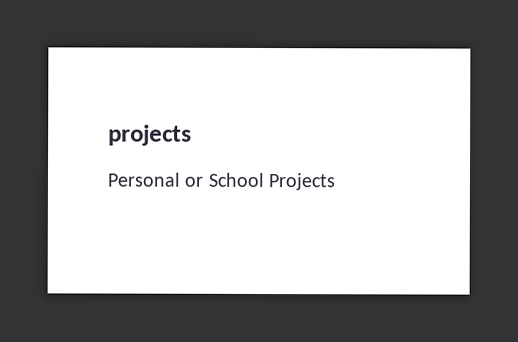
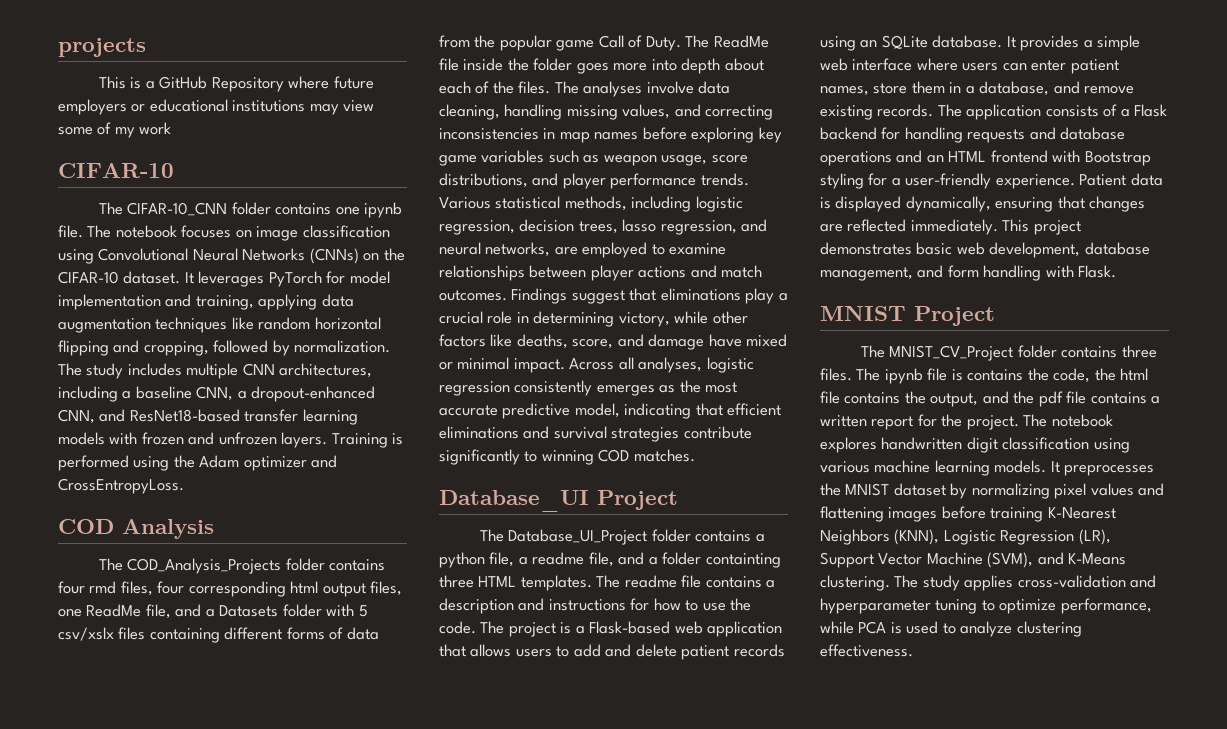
- Personal or School Projects
+ This is a GitHub Repository where future employers or educational institutions may view some of my work
+ CIFAR-10
+ The CIFAR-10_CNN folder contains one ipynb file. The notebook focuses on image classification using Convolutional Neural Networks (CNNs) on the CIFAR-10 dataset. It leverages PyTorch for model implementation and training, applying data augmentation techniques like random horizontal flipping and cropping, followed by normalization. The study includes multiple CNN architectures, including a baseline CNN, a dropout-enhanced CNN, and ResNet18-based transfer learning models with frozen and unfrozen layers. Training is performed using the Adam optimizer and CrossEntropyLoss.
+ COD Analysis
+ The COD_Analysis_Projects folder contains four rmd files, four corresponding html output files, one ReadMe file, and a Datasets folder with 5 csv/xslx files containing different forms of data from the popular game Call of Duty. The ReadMe file inside the folder goes more into depth about each of the files. The analyses involve data cleaning, handling missing values, and correcting inconsistencies in map names before exploring key game variables such as weapon usage, score distributions, and player performance trends. Various statistical methods, including logistic regression, decision trees, lasso regression, and neural networks, are employed to examine relationships between player actions and match outcomes. Findings suggest that eliminations play a crucial role in determining victory, while other factors like deaths, score, and damage have mixed or minimal impact. Across all analyses, logistic regression consistently emerges as the most accurate predictive model, indicating that efficient eliminations and survival strategies contribute significantly to winning COD matches.
+ Database_UI Project
+ The Database_UI_Project folder contains a python file, a readme file, and a folder containting three HTML templates. The readme file contains a description and instructions for how to use the code. The project is a Flask-based web application that allows users to add and delete patient records using an SQLite database. It provides a simple web interface where users can enter patient names, store them in a database, and remove existing records. The application consists of a Flask backend for handling requests and database operations and an HTML frontend with Bootstrap styling for a user-friendly experience. Patient data is displayed dynamically, ensuring that changes are reflected immediately. This project demonstrates basic web development, database management, and form handling with Flask.
+ MNIST Project
+ The MNIST_CV_Project folder contains three files. The ipynb file is contains the code, the html file contains the output, and the pdf file contains a written report for the project. The notebook explores handwritten digit classification using various machine learning models. It preprocesses the MNIST dataset by normalizing pixel values and flattening images before training K-Nearest Neighbors (KNN), Logistic Regression (LR), Support Vector Machine (SVM), and K-Means clustering. The study applies cross-validation and hyperparameter tuning to optimize performance, while PCA is used to analyze clustering effectiveness.

